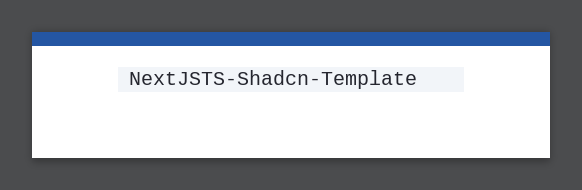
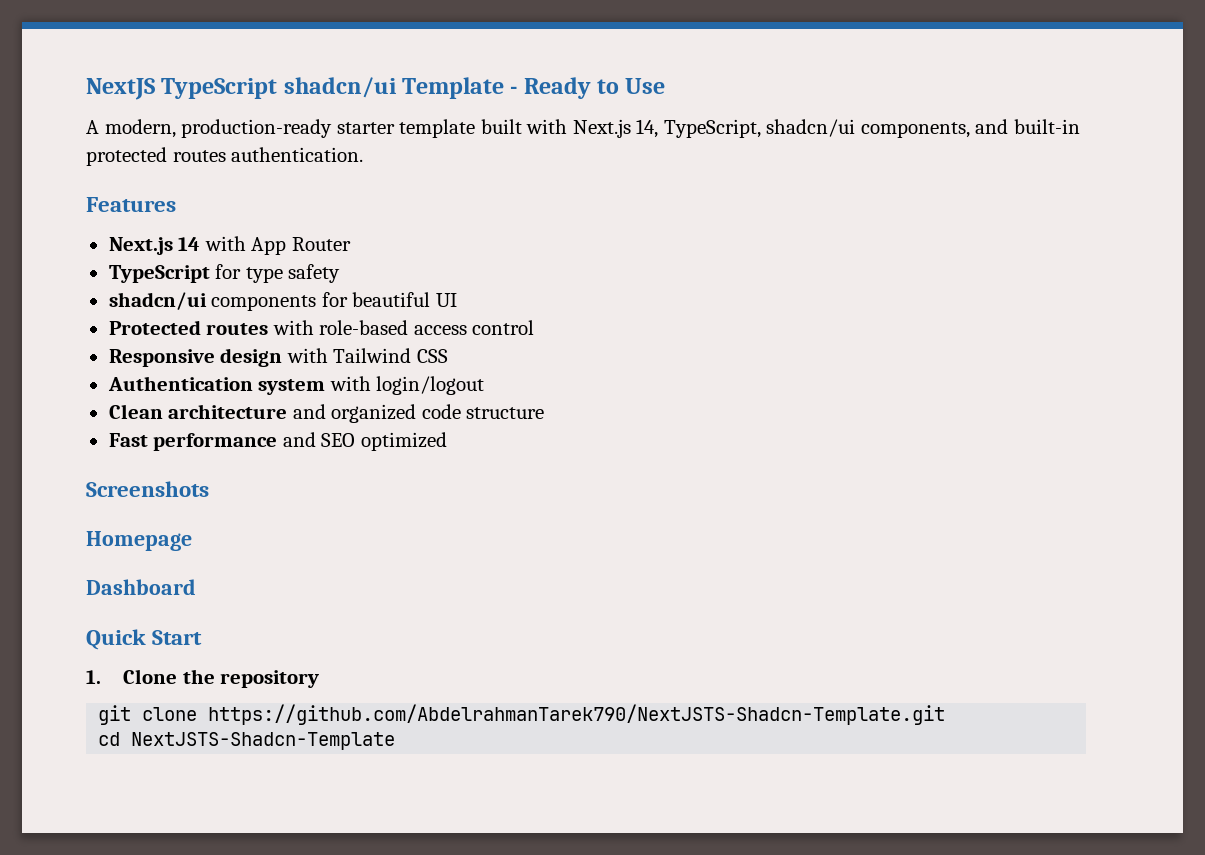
- NextJSTS-Shadcn-Template
+ NextJS TypeScript shadcn/ui Template - Ready to Use
+ A modern, production-ready starter template built with Next.js 14, TypeScript, shadcn/ui components, and built-in protected routes authentication.
+ Features
+ Next.js 14 with App Router
+ TypeScript for type safety
+ shadcn/ui components for beautiful UI
+ Protected routes with role-based access control
+ Responsive design with Tailwind CSS
+ Authentication system with login/logout
+ Clean architecture and organized code structure
+ Fast performance and SEO optimized
+ Screenshots
+ Homepage
+ Dashboard
+ Quick Start
+ 1. Clone the repository
+ git clone https://github.com/AbdelrahmanTarek790/NextJSTS-Shadcn-Template.git
+ cd NextJSTS-Shadcn-Template

